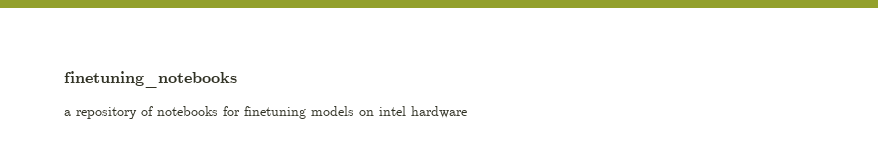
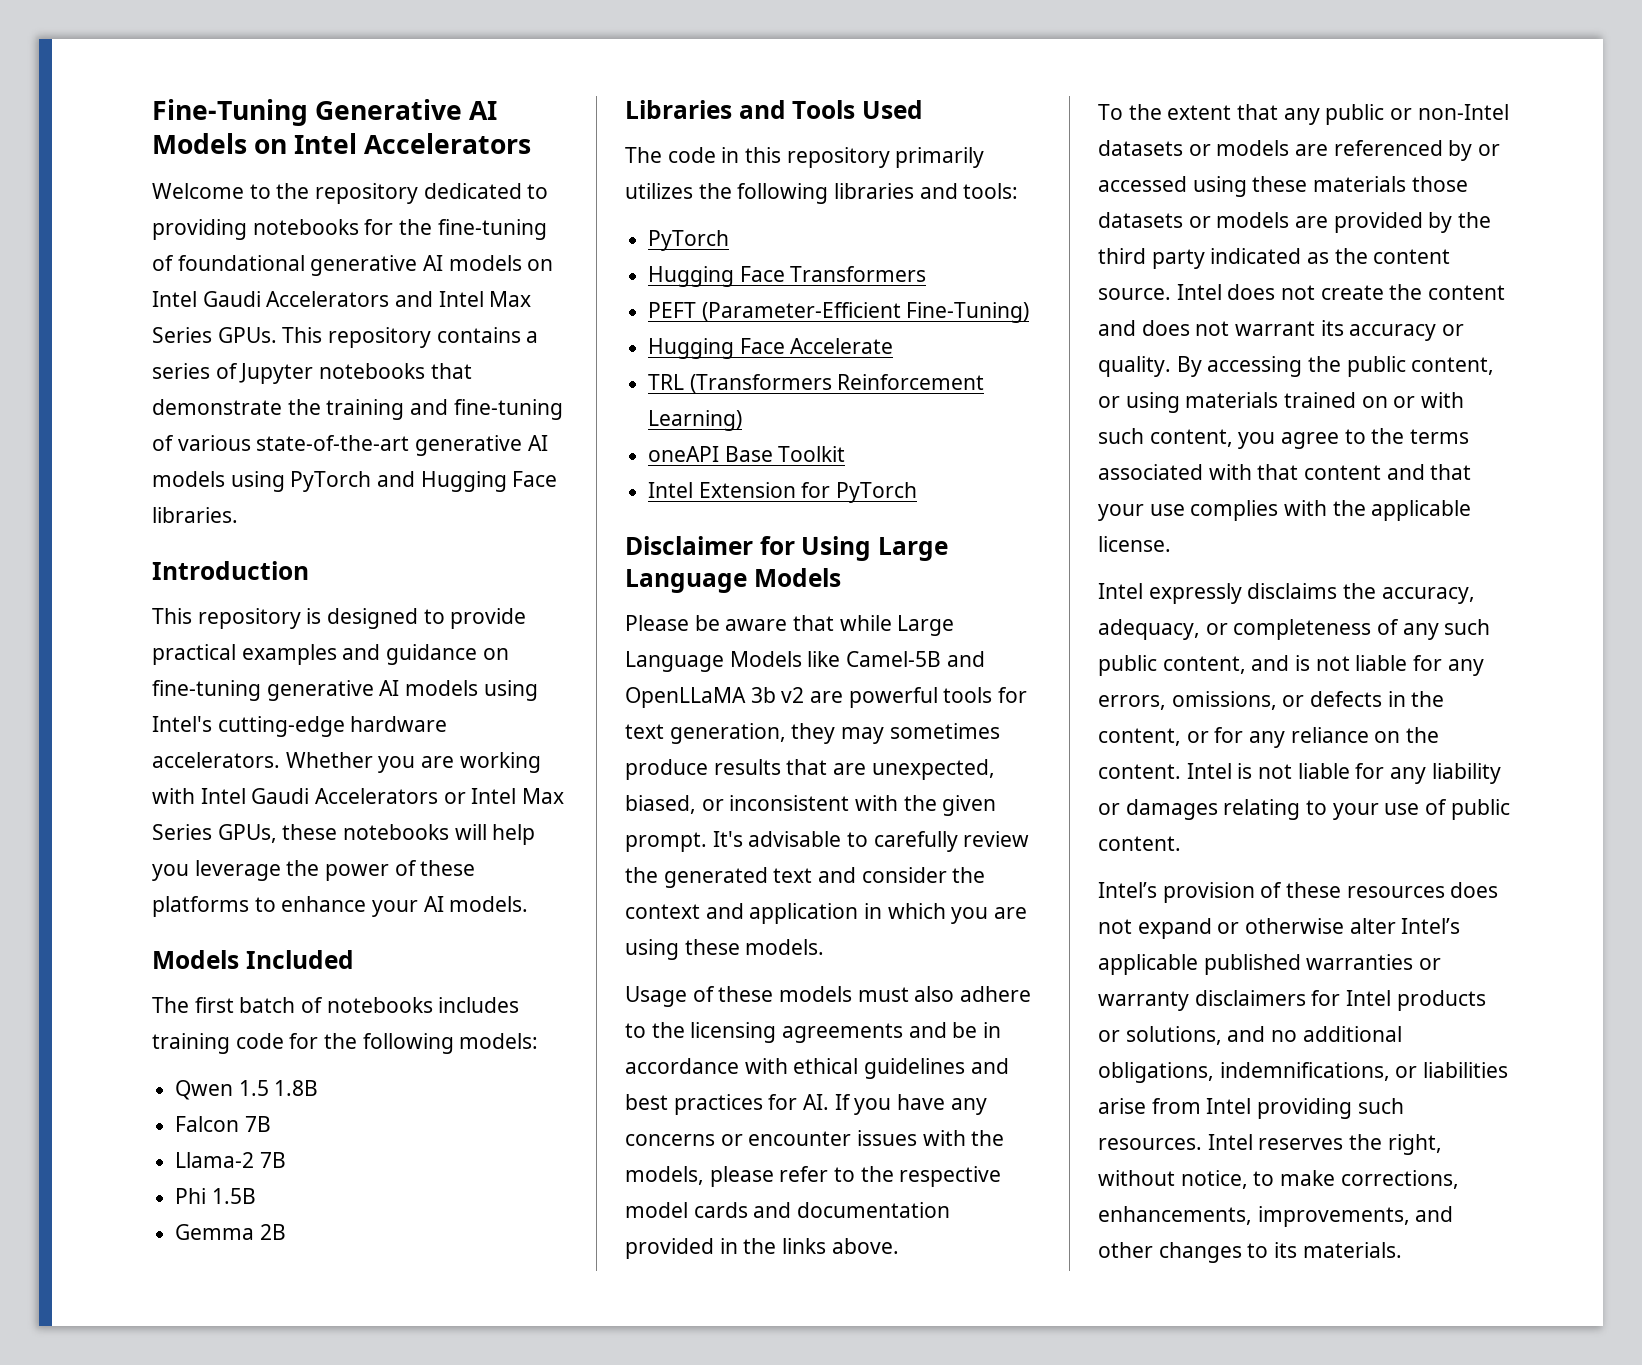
- finetuning_notebooks
- a repository of notebooks for finetuning models on intel hardware
+ Fine-Tuning Generative AI Models on Intel Accelerators
+ Welcome to the repository dedicated to providing notebooks for the fine-tuning of foundational generative AI models on Intel Gaudi Accelerators and Intel Max Series GPUs. This repository contains a series of Jupyter notebooks that demonstrate the training and fine-tuning of various state-of-the-art generative AI models using PyTorch and Hugging Face libraries.
+ Introduction
+ This repository is designed to provide practical examples and guidance on fine-tuning generative AI models using Intel's cutting-edge hardware accelerators. Whether you are working with Intel Gaudi Accelerators or Intel Max Series GPUs, these notebooks will help you leverage the power of these platforms to enhance your AI models.
+ Models Included
+ The first batch of notebooks includes training code for the following models:
+ Qwen 1.5 1.8B
+ Falcon 7B
+ Llama-2 7B
+ Phi 1.5B
+ Gemma 2B
+ Libraries and Tools Used
+ The code in this repository primarily utilizes the following libraries and tools:
+ PyTorch
+ Hugging Face Transformers
+ PEFT (Parameter-Efficient Fine-Tuning)
+ Hugging Face Accelerate
+ TRL (Transformers Reinforcement Learning)
+ oneAPI Base Toolkit
+ Intel Extension for PyTorch
+ Disclaimer for Using Large Language Models
+ Please be aware that while Large Language Models like Camel-5B and OpenLLaMA 3b v2 are powerful tools for text generation, they may sometimes produce results that are unexpected, biased, or inconsistent with the given prompt. It's advisable to carefully review the generated text and consider the context and application in which you are using these models.
+ Usage of these models must also adhere to the licensing agreements and be in accordance with ethical guidelines and best practices for AI. If you have any concerns or encounter issues with the models, please refer to the respective model cards and documentation provided in the links above.
+ To the extent that any public or non-Intel datasets or models are referenced by or accessed using these materials those datasets or models are provided by the third party indicated as the content source. Intel does not create the content and does not warrant its accuracy or quality. By accessing the public content, or using materials trained on or with such content, you agree to the terms associated with that content and that your use complies with the applicable license.
+ Intel expressly disclaims the accuracy, adequacy, or completeness of any such public content, and is not liable for any errors, omissions, or defects in the content, or for any reliance on the content. Intel is not liable for any liability or damages relating to your use of public content.
+ Intel’s provision of these resources does not expand or otherwise alter Intel’s applicable published warranties or warranty disclaimers for Intel products or solutions, and no additional obligations, indemnifications, or liabilities arise from Intel providing such resources. Intel reserves the right, without notice, to make corrections, enhancements, improvements, and other changes to its materials.

